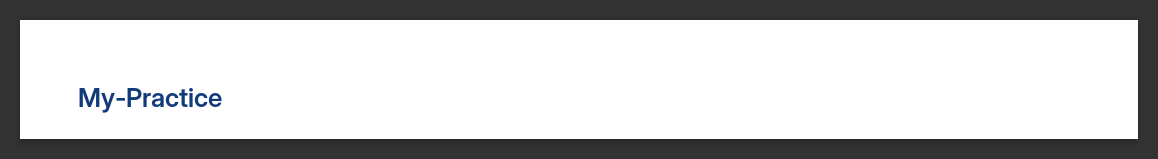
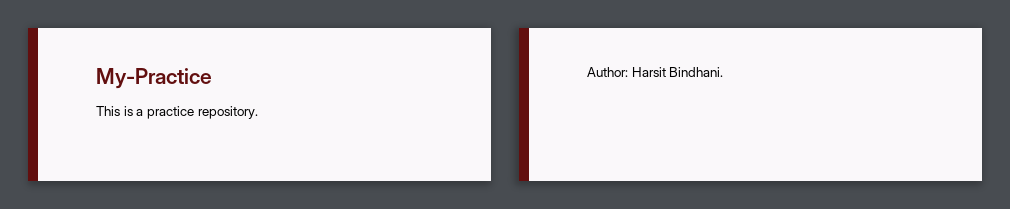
+ This is a practice repository.
+ Author: Harsit Bindhani.

